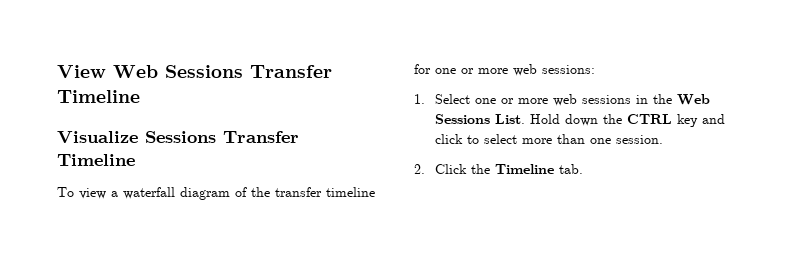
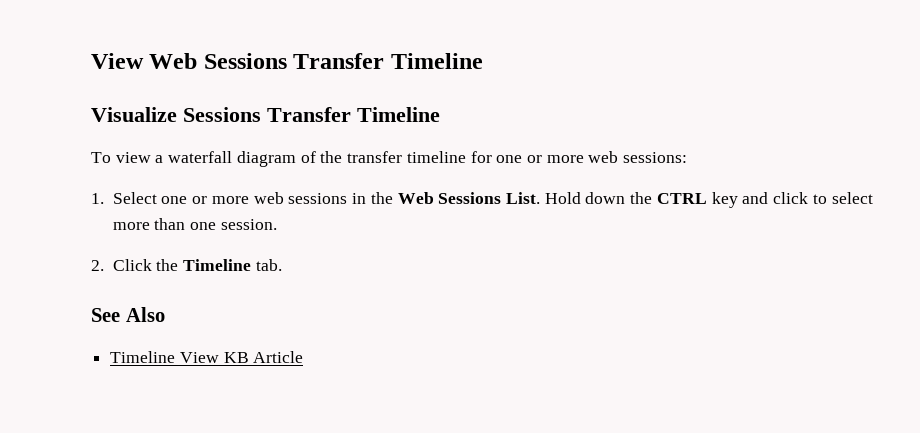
+ See Also
+ Timeline View KB Article

